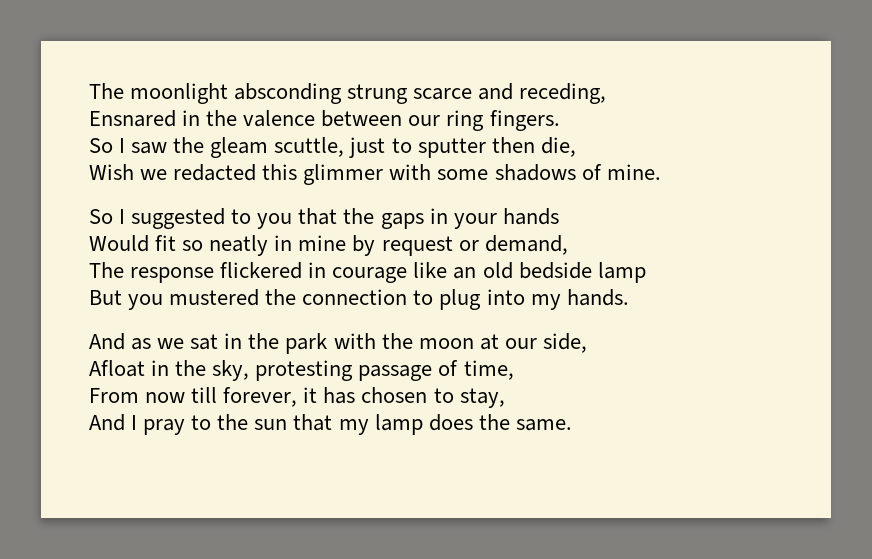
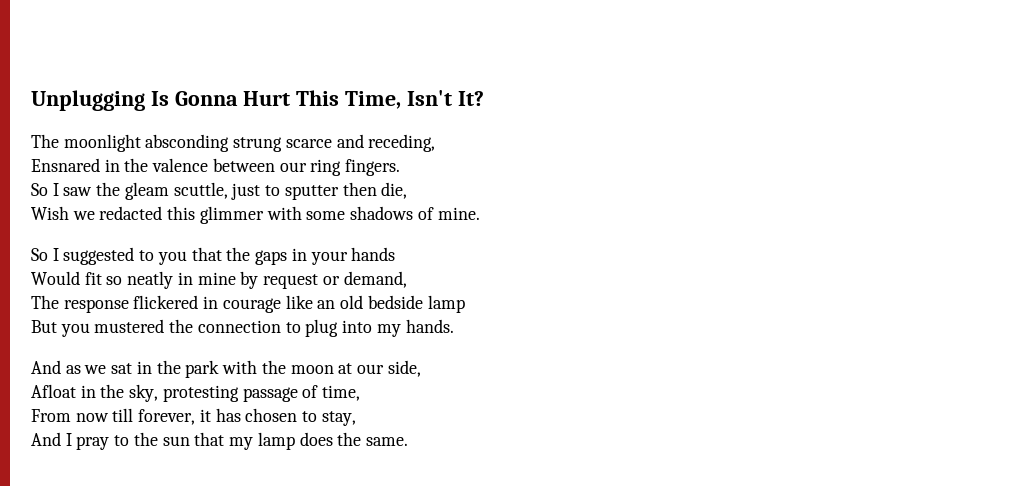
+ Unplugging Is Gonna Hurt This Time, Isn't It?

